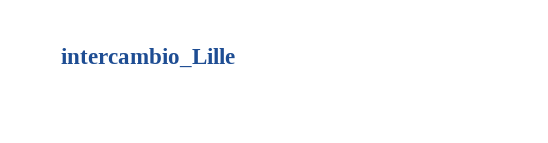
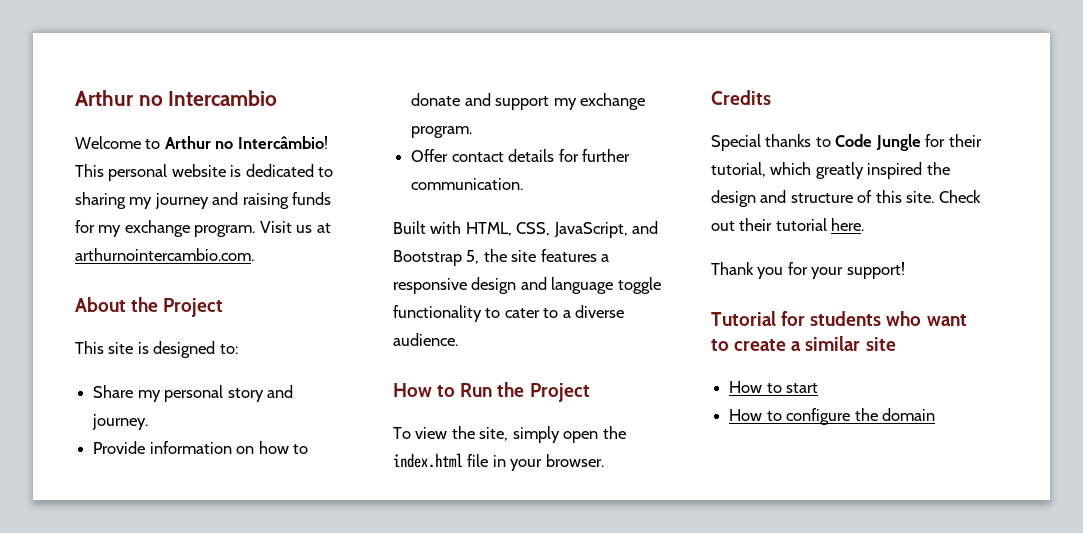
- intercambio_Lille
+ Arthur no Intercambio
+ Welcome to Arthur no Intercâmbio! This personal website is dedicated to sharing my journey and raising funds for my exchange program. Visit us at arthurnointercambio.com.
+ About the Project
+ This site is designed to:
+ Share my personal story and journey.
+ Provide information on how to donate and support my exchange program.
+ Offer contact details for further communication.
+ Built with HTML, CSS, JavaScript, and Bootstrap 5, the site features a responsive design and language toggle functionality to cater to a diverse audience.
+ How to Run the Project
+ To view the site, simply open the index.html file in your browser.
+ Credits
+ Special thanks to Code Jungle for their tutorial, which greatly inspired the design and structure of this site. Check out their tutorial here.
+ Thank you for your support!
+ Tutorial for students who want to create a similar site
+ How to start
+ How to configure the domain

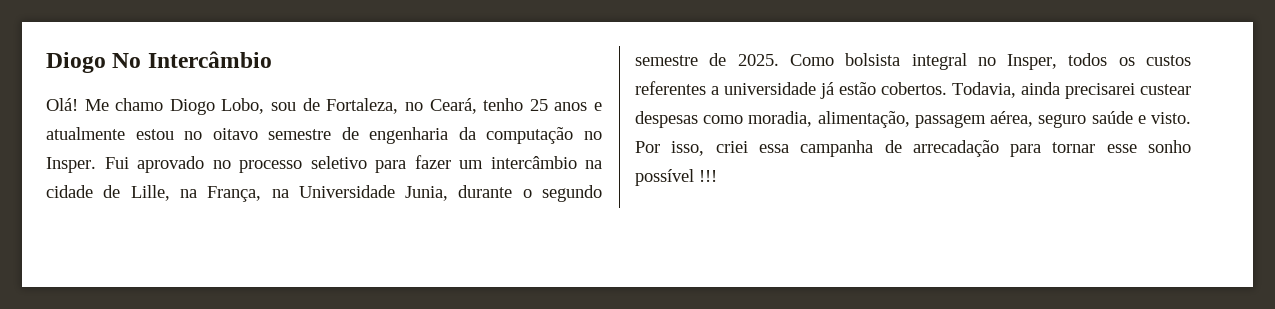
- Arthur no Intercambio
- Welcome to Arthur no Intercâmbio! This personal website is dedicated to sharing my journey and raising funds for my exchange program. Visit us at arthurnointercambio.com.
- About the Project
- This site is designed to:
- Share my personal story and journey.
- Provide information on how to donate and support my exchange program.
- Offer contact details for further communication.
- Built with HTML, CSS, JavaScript, and Bootstrap 5, the site features a responsive design and language toggle functionality to cater to a diverse audience.
- How to Run the Project
- To view the site, simply open the index.html file in your browser.
- Credits
- Special thanks to Code Jungle for their tutorial, which greatly inspired the design and structure of this site. Check out their tutorial here.
- Thank you for your support!
- Tutorial for students who want to create a similar site
- How to start
- How to configure the domain
+ Diogo No Intercâmbio
+ Olá! Me chamo Diogo Lobo, sou de Fortaleza, no Ceará, tenho 25 anos e atualmente estou no oitavo semestre de engenharia da computação no Insper. Fui aprovado no processo seletivo para fazer um intercâmbio na cidade de Lille, na França, na Universidade Junia, durante o segundo semestre de 2025. Como bolsista integral no Insper, todos os custos referentes a universidade já estão cobertos. Todavia, ainda precisarei custear despesas como moradia, alimentação, passagem aérea, seguro saúde e visto. Por isso, criei essa campanha de arrecadação para tornar esse sonho possível !!!

